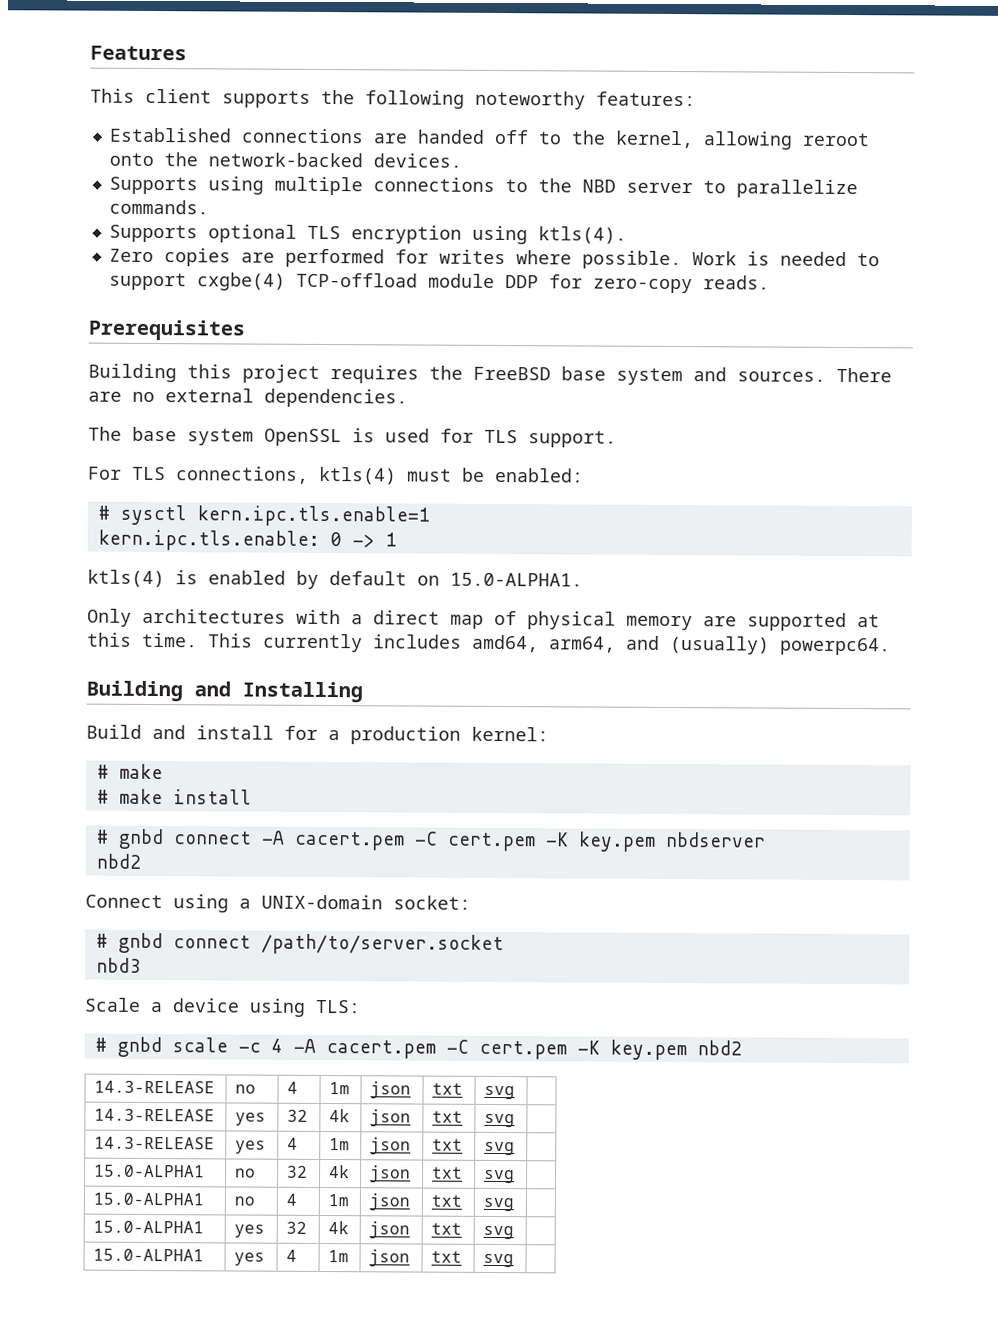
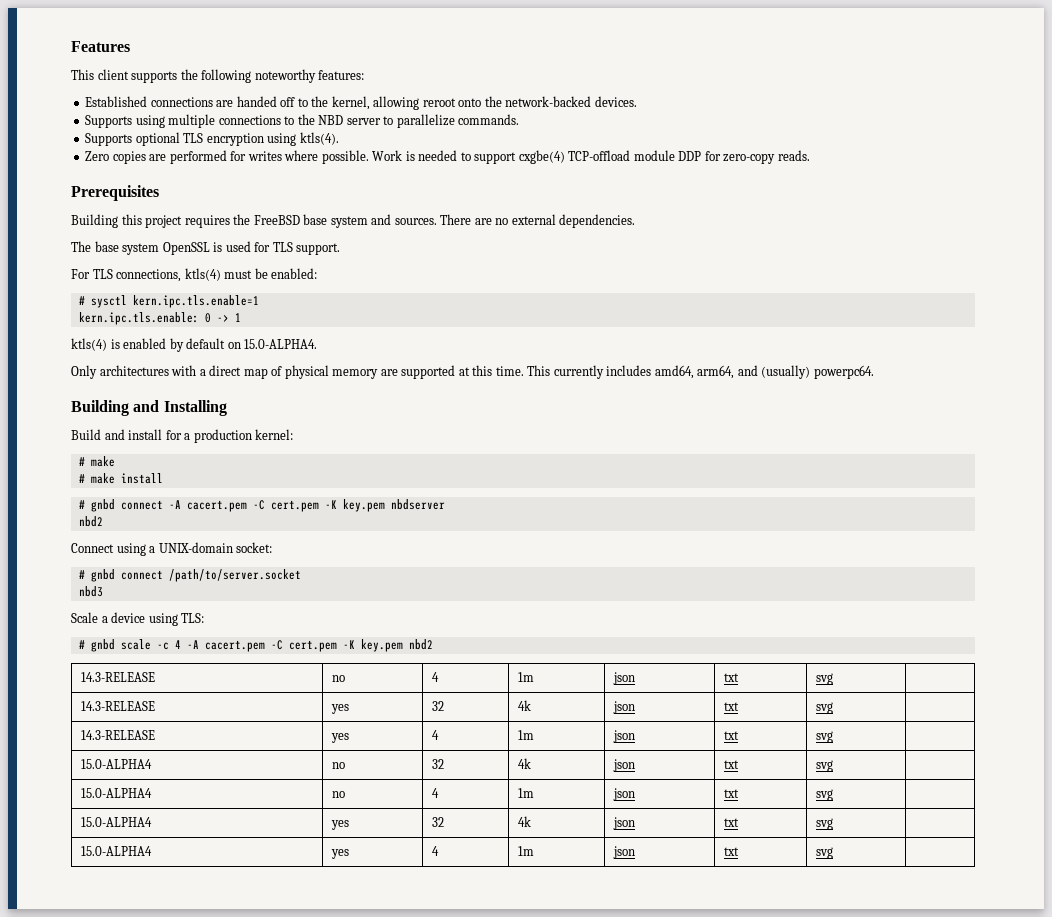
- ktls(4) is enabled by default on 15.0-ALPHA1.
+ ktls(4) is enabled by default on 15.0-ALPHA4.
- 15.0-ALPHA1 | no | 32 | 4k | json | txt | svg |
+ 15.0-ALPHA4 | no | 32 | 4k | json | txt | svg |
- 15.0-ALPHA1 | no | 4 | 1m | json | txt | svg |
- 15.0-ALPHA1 | yes | 32 | 4k | json | txt | svg |
- 15.0-ALPHA1 | yes | 4 | 1m | json | txt | svg |
+ 15.0-ALPHA4 | no | 4 | 1m | json | txt | svg |
+ 15.0-ALPHA4 | yes | 32 | 4k | json | txt | svg |
+ 15.0-ALPHA4 | yes | 4 | 1m | json | txt | svg |

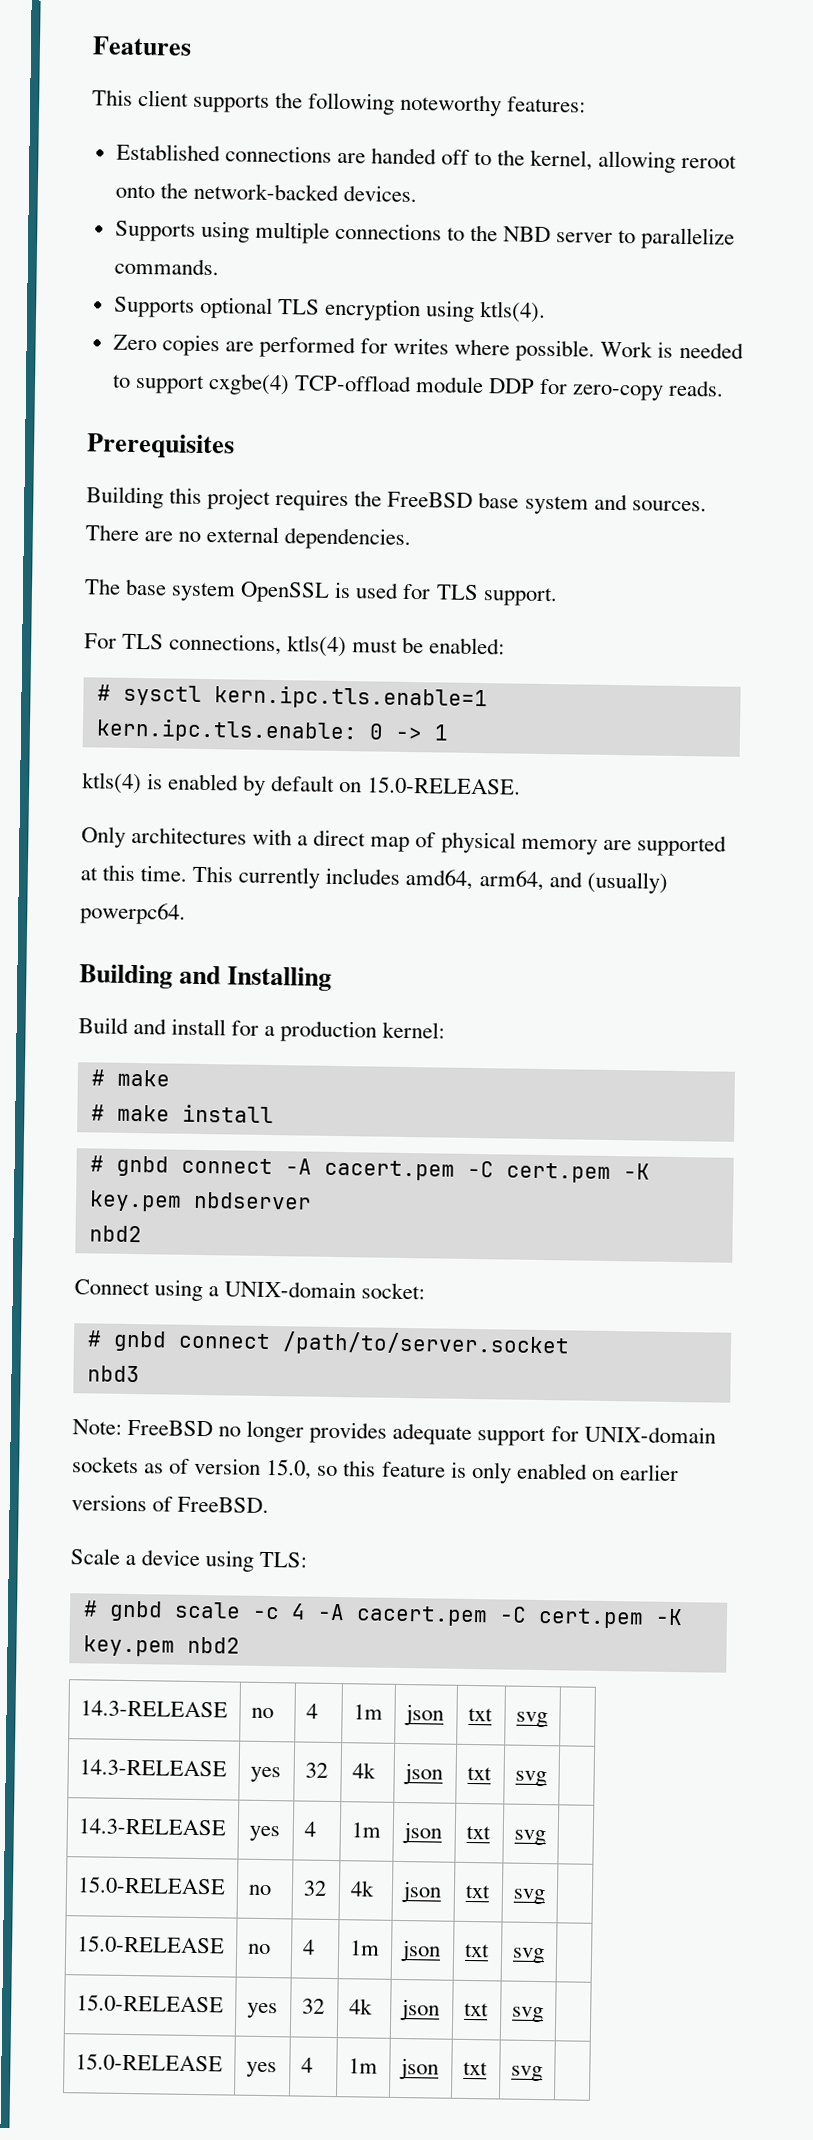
- ktls(4) is enabled by default on 15.0-ALPHA4.
+ ktls(4) is enabled by default on 15.0-RELEASE.
+ Note: FreeBSD no longer provides adequate support for UNIX-domain sockets as of version 15.0, so this feature is only enabled on earlier versions of FreeBSD.
- 15.0-ALPHA4 | no | 32 | 4k | json | txt | svg |
+ 15.0-RELEASE | no | 32 | 4k | json | txt | svg |
- 15.0-ALPHA4 | no | 4 | 1m | json | txt | svg |
- 15.0-ALPHA4 | yes | 32 | 4k | json | txt | svg |
- 15.0-ALPHA4 | yes | 4 | 1m | json | txt | svg |
+ 15.0-RELEASE | no | 4 | 1m | json | txt | svg |
+ 15.0-RELEASE | yes | 32 | 4k | json | txt | svg |
+ 15.0-RELEASE | yes | 4 | 1m | json | txt | svg |

